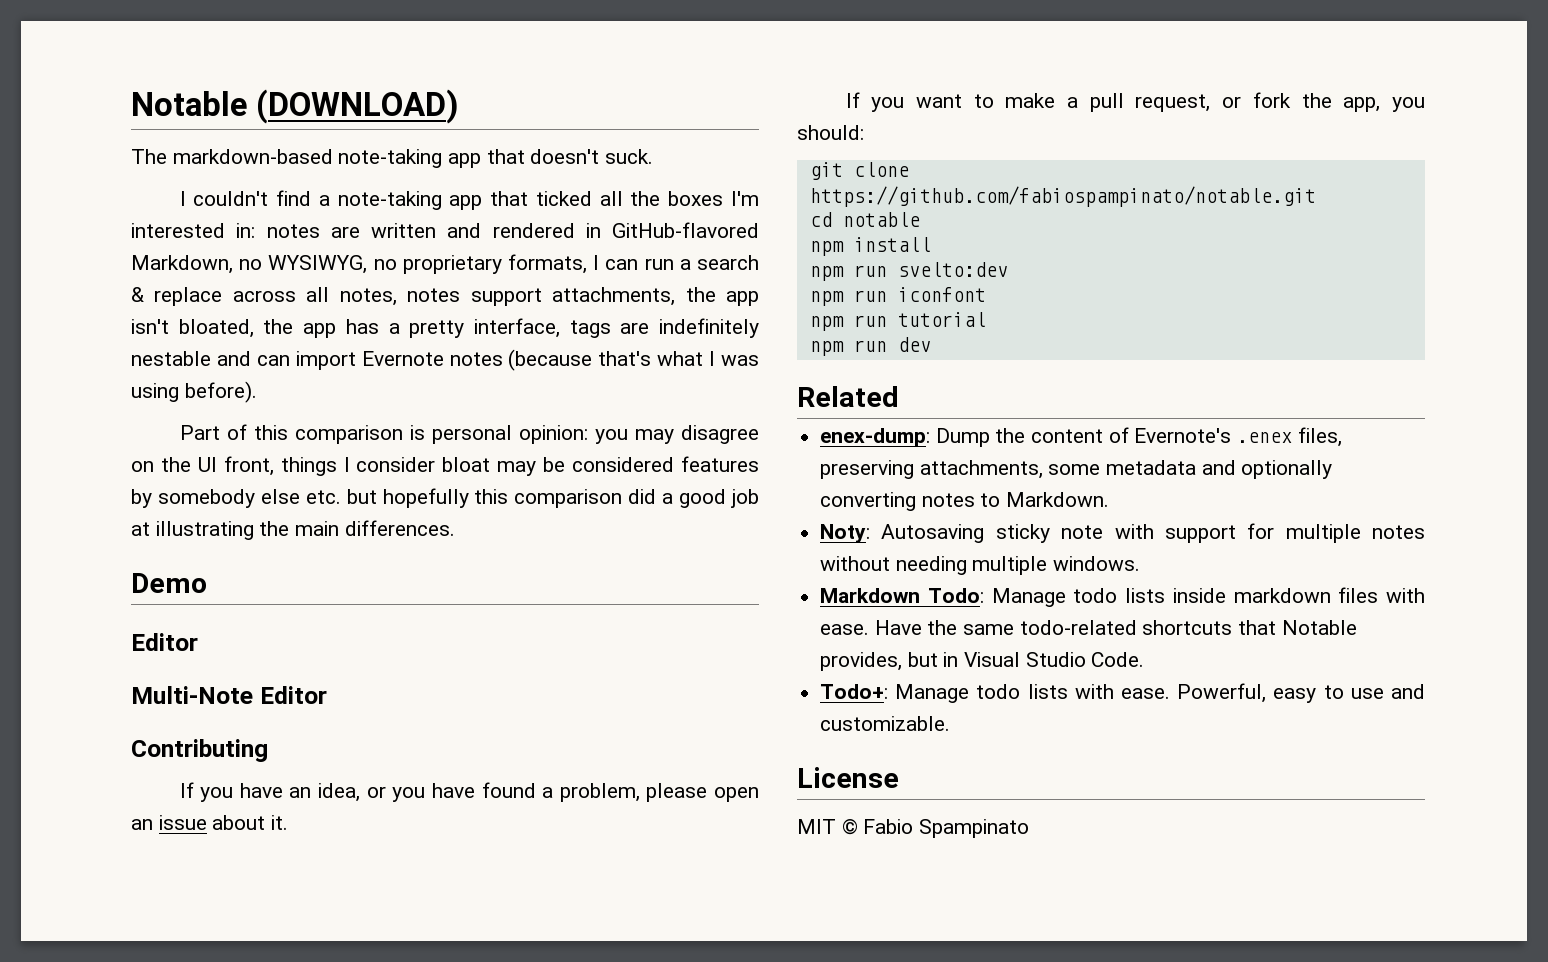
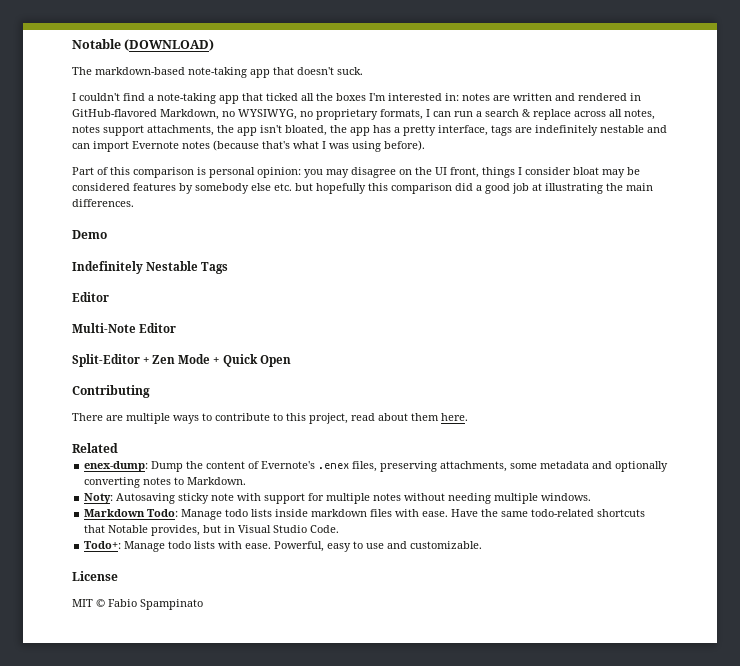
+ Indefinitely Nestable Tags
+ Split-Editor + Zen Mode + Quick Open
  Contributing
- If you have an idea, or you have found a problem, please open an issue about it.
- If you want to make a pull request, or fork the app, you should:
- git clone https://github.com/fabiospampinato/notable.git
- cd notable
- npm install
- npm run svelto:dev
- npm run iconfont
- npm run tutorial
- npm run dev
+ There are multiple ways to contribute to this project, read about them here.

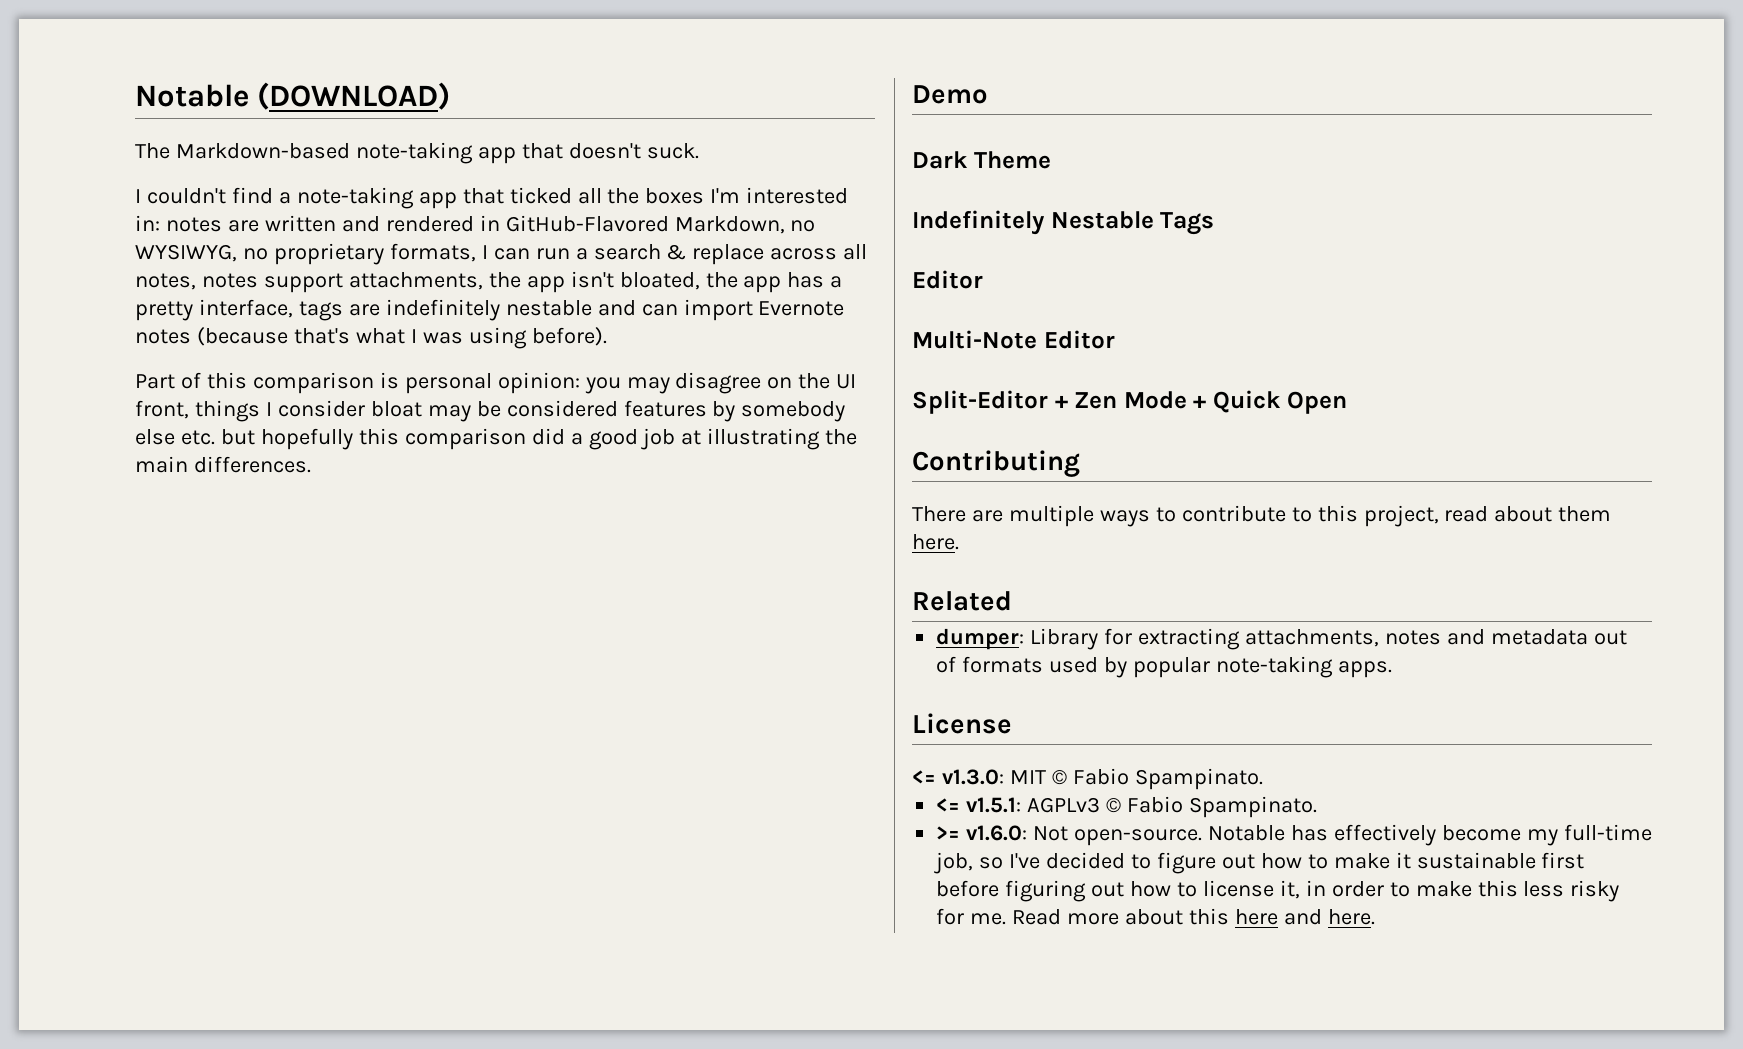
- The markdown-based note-taking app that doesn't suck.
+ The Markdown-based note-taking app that doesn't suck.
- notes are written and rendered in GitHub-flavored Markdown, no WYSIWYG, no proprietary formats, I can run a search & replace across all notes, notes support attachments, the app isn't bloated, the app has a pretty interface, tags are indefinitely nestable and can import Evernote notes (because that's what I was using before).
+ notes are written and rendered in GitHub-Flavored Markdown, no WYSIWYG, no proprietary formats, I can run a search & replace across all notes, notes support attachments, the app isn't bloated, the app has a pretty interface, tags are indefinitely nestable and can import Evernote notes (because that's what I was using before).
+ Dark Theme
- enex-dump: Dump the content of Evernote's .enex files, preserving attachments, some metadata and optionally converting notes to Markdown.
- Noty: Autosaving sticky note with support for multiple notes without needing multiple windows.
- Markdown Todo: Manage todo lists inside markdown files with ease. Have the same todo-related shortcuts that Notable provides, but in Visual Studio Code.
- Todo+: Manage todo lists with ease. Powerful, easy to use and customizable.
+ dumper: Library for extracting attachments, notes and metadata out of formats used by popular note-taking apps.
- MIT © Fabio Spampinato
+ <= v1.3.0: MIT © Fabio Spampinato.
+ <= v1.5.1: AGPLv3 © Fabio Spampinato.
+ >= v1.6.0: Not open-source. Notable has effectively become my full-time job, so I've decided to figure out how to make it sustainable first before figuring out how to license it, in order to make this less risky for me. Read more about this here and here.

